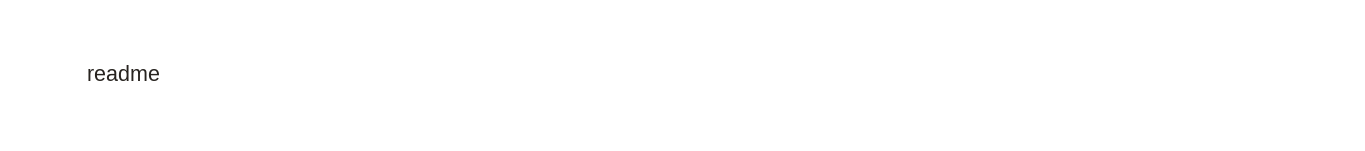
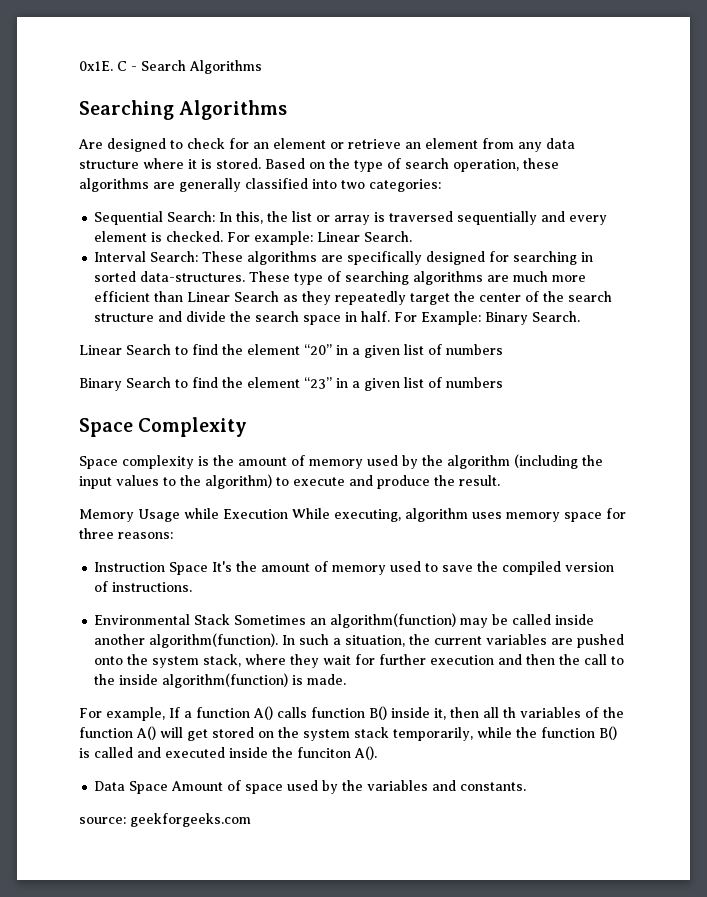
- readme
+ 0x1E. C - Search Algorithms
+ Searching Algorithms
+ Are designed to check for an element or retrieve an element from any data structure where it is stored. Based on the type of search operation, these algorithms are generally classified into two categories:
+ Sequential Search: In this, the list or array is traversed sequentially and every element is checked. For example: Linear Search.
+ Interval Search: These algorithms are specifically designed for searching in sorted data-structures. These type of searching algorithms are much more efficient than Linear Search as they repeatedly target the center of the search structure and divide the search space in half. For Example: Binary Search.
+ Linear Search to find the element “20” in a given list of numbers
+ Binary Search to find the element “23” in a given list of numbers
+ Space Complexity
+ Space complexity is the amount of memory used by the algorithm (including the input values to the algorithm) to execute and produce the result.
+ Memory Usage while Execution While executing, algorithm uses memory space for three reasons:
+ Instruction Space It's the amount of memory used to save the compiled version of instructions.
+ Environmental Stack Sometimes an algorithm(function) may be called inside another algorithm(function). In such a situation, the current variables are pushed onto the system stack, where they wait for further execution and then the call to the inside algorithm(function) is made.
+ For example, If a function A() calls function B() inside it, then all th variables of the function A() will get stored on the system stack temporarily, while the function B() is called and executed inside the funciton A().
+ Data Space Amount of space used by the variables and constants.
+ source: geekforgeeks.com

